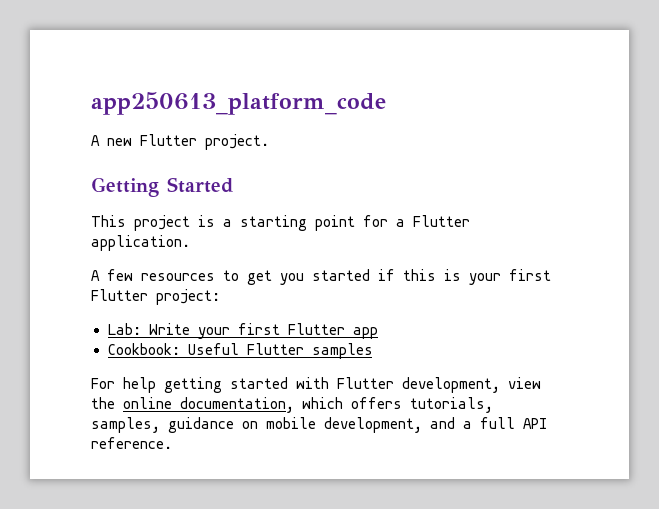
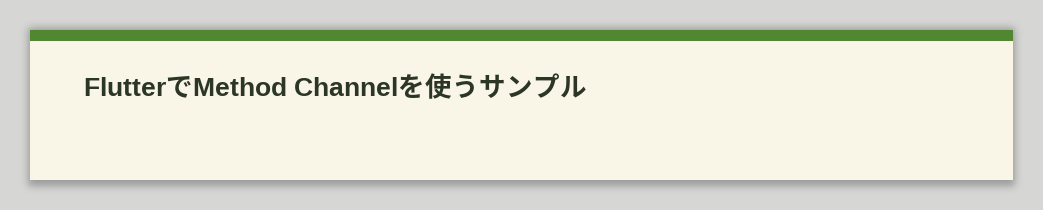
- app250613_platform_code
- A new Flutter project.
- Getting Started
- This project is a starting point for a Flutter application.
- A few resources to get you started if this is your first Flutter project:
- Lab: Write your first Flutter app
- Cookbook: Useful Flutter samples
- For help getting started with Flutter development, view the online documentation, which offers tutorials, samples, guidance on mobile development, and a full API reference.
+ FlutterでMethod Channelを使うサンプル

